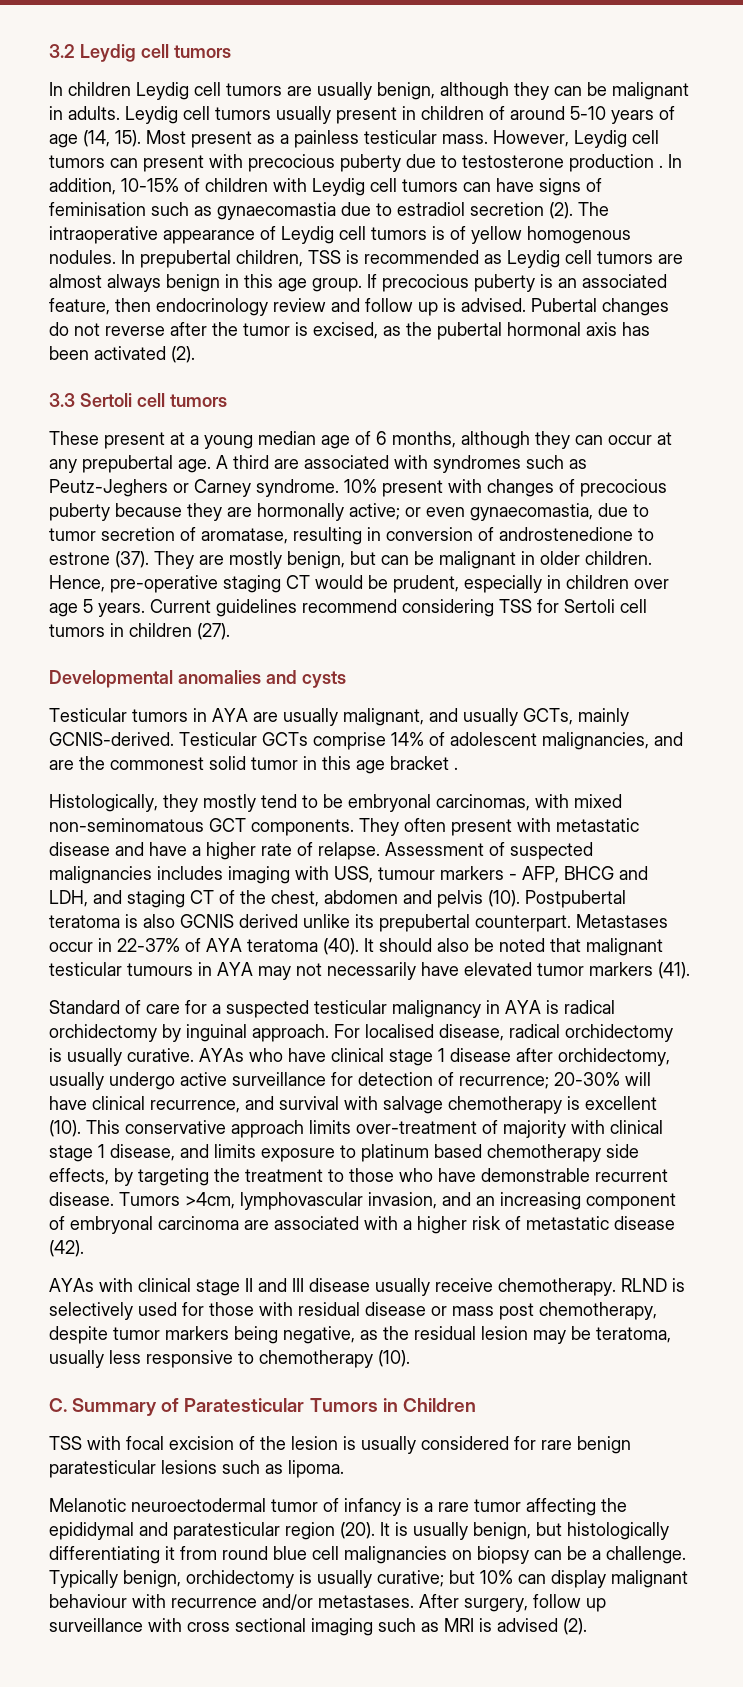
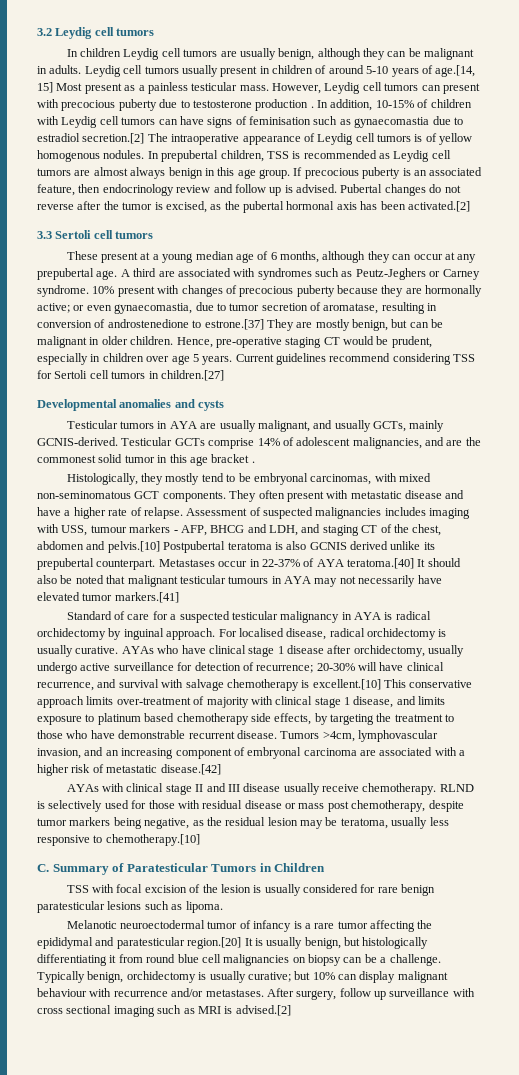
- Leydig cell tumors usually present in children of around 5-10 years of age (14, 15). Most present as a painless testicular mass.
+ Leydig cell tumors usually present in children of around 5-10 years of age.[14, 15] Most present as a painless testicular mass.
- In addition, 10-15% of children with Leydig cell tumors can have signs of feminisation such as gynaecomastia due to estradiol secretion (2). The intraoperative appearance of Leydig cell tumors is of yellow homogenous nodules.
+ In addition, 10-15% of children with Leydig cell tumors can have signs of feminisation such as gynaecomastia due to estradiol secretion.[2] The intraoperative appearance of Leydig cell tumors is of yellow homogenous nodules.
- Pubertal changes do not reverse after the tumor is excised, as the pubertal hormonal axis has been activated (2).
+ Pubertal changes do not reverse after the tumor is excised, as the pubertal hormonal axis has been activated.[2]
- 10% present with changes of precocious puberty because they are hormonally active; or even gynaecomastia, due to tumor secretion of aromatase, resulting in conversion of androstenedione to estrone (37). They are mostly benign, but can be malignant in older children.
+ 10% present with changes of precocious puberty because they are hormonally active; or even gynaecomastia, due to tumor secretion of aromatase, resulting in conversion of androstenedione to estrone.[37] They are mostly benign, but can be malignant in older children.
- Current guidelines recommend considering TSS for Sertoli cell tumors in children (27).
+ Current guidelines recommend considering TSS for Sertoli cell tumors in children.[27]
- Assessment of suspected malignancies includes imaging with USS, tumour markers - AFP, BHCG and LDH, and staging CT of the chest, abdomen and pelvis (10). Postpubertal teratoma is also GCNIS derived unlike its prepubertal counterpart.
+ Assessment of suspected malignancies includes imaging with USS, tumour markers - AFP, BHCG and LDH, and staging CT of the chest, abdomen and pelvis.[10] Postpubertal teratoma is also GCNIS derived unlike its prepubertal counterpart.
- Metastases occur in 22-37% of AYA teratoma (40). It should also be noted that malignant testicular tumours in AYA may not necessarily have elevated tumor markers (41).
+ Metastases occur in 22-37% of AYA teratoma.[40] It should also be noted that malignant testicular tumours in AYA may not necessarily have elevated tumor markers.[41]
- AYAs who have clinical stage 1 disease after orchidectomy, usually undergo active surveillance for detection of recurrence; 20-30% will have clinical recurrence, and survival with salvage chemotherapy is excellent (10). This conservative approach limits over-treatment of majority with clinical stage 1 disease, and limits exposure to platinum based chemotherapy side effects, by targeting the treatment to those who have demonstrable recurrent disease.
+ AYAs who have clinical stage 1 disease after orchidectomy, usually undergo active surveillance for detection of recurrence; 20-30% will have clinical recurrence, and survival with salvage chemotherapy is excellent.[10] This conservative approach limits over-treatment of majority with clinical stage 1 disease, and limits exposure to platinum based chemotherapy side effects, by targeting the treatment to those who have demonstrable recurrent disease.
- Tumors >4cm, lymphovascular invasion, and an increasing component of embryonal carcinoma are associated with a higher risk of metastatic disease (42).
+ Tumors >4cm, lymphovascular invasion, and an increasing component of embryonal carcinoma are associated with a higher risk of metastatic disease.[42]
- RLND is selectively used for those with residual disease or mass post chemotherapy, despite tumor markers being negative, as the residual lesion may be teratoma, usually less responsive to chemotherapy (10).
+ RLND is selectively used for those with residual disease or mass post chemotherapy, despite tumor markers being negative, as the residual lesion may be teratoma, usually less responsive to chemotherapy.[10]
- Melanotic neuroectodermal tumor of infancy is a rare tumor affecting the epididymal and paratesticular region (20). It is usually benign, but histologically differentiating it from round blue cell malignancies on biopsy can be a challenge.
+ Melanotic neuroectodermal tumor of infancy is a rare tumor affecting the epididymal and paratesticular region.[20] It is usually benign, but histologically differentiating it from round blue cell malignancies on biopsy can be a challenge.
- After surgery, follow up surveillance with cross sectional imaging such as MRI is advised (2).
+ After surgery, follow up surveillance with cross sectional imaging such as MRI is advised.[2]

